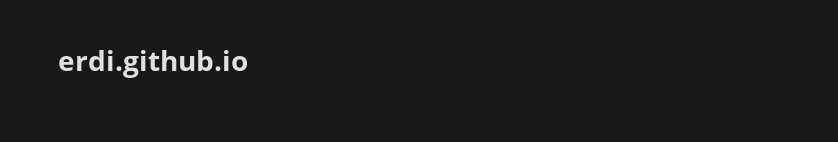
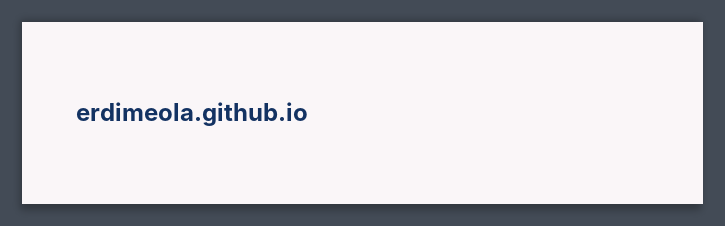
- erdi.github.io
+ erdimeola.github.io

